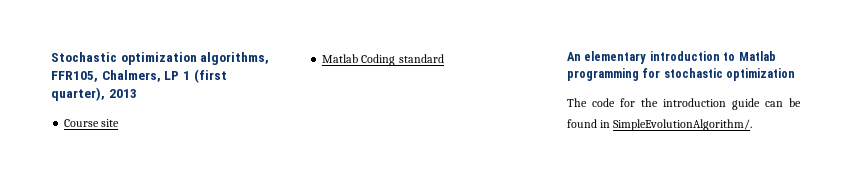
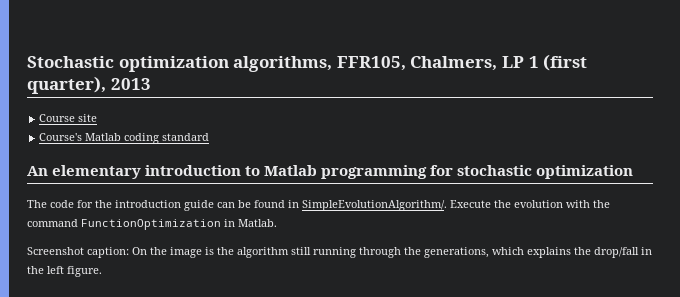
- Matlab Coding standard
+ Course's Matlab coding standard
+ Execute the evolution with the command FunctionOptimization in Matlab.
+ Screenshot caption: On the image is the algorithm still running through the generations, which explains the drop/fall in the left figure.

